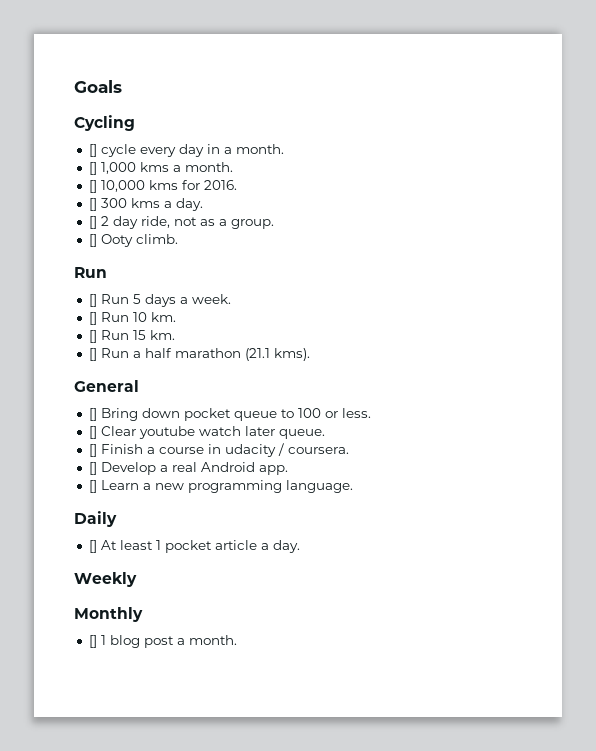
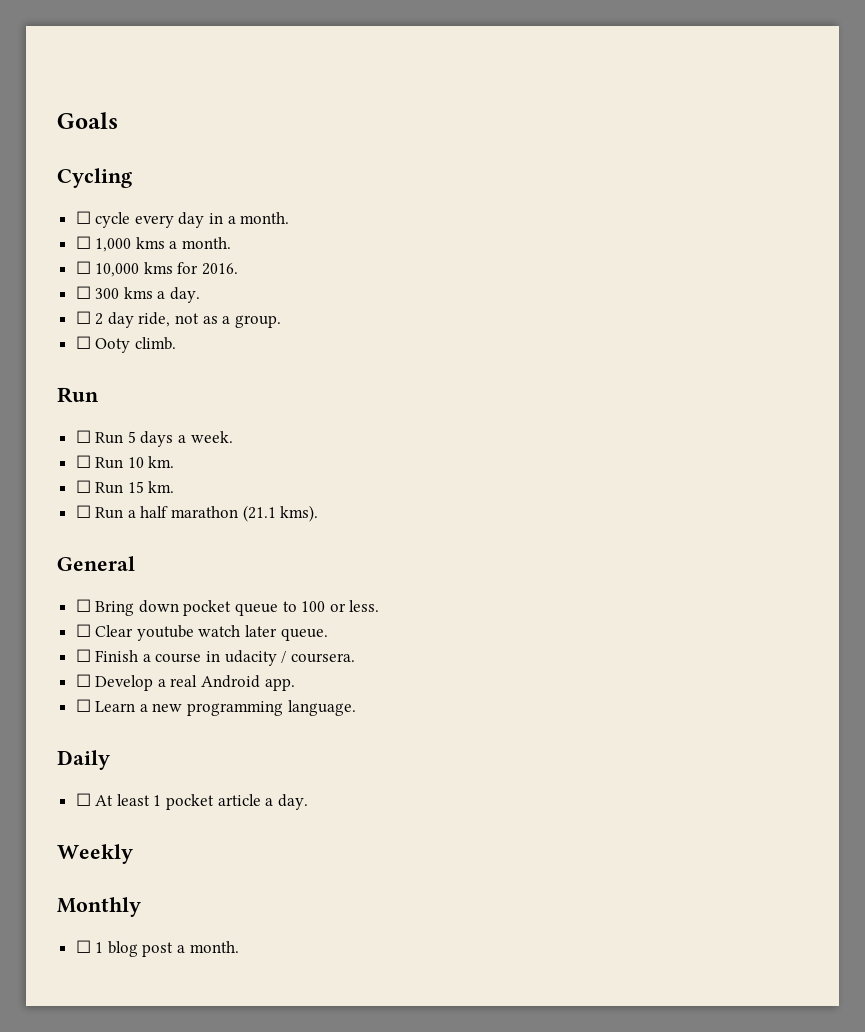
- [] cycle every day in a month.
+ ☐ cycle every day in a month.
- [] 1,000 kms a month.
+ ☐ 1,000 kms a month.
- [] 10,000 kms for 2016.
+ ☐ 10,000 kms for 2016.
- [] 300 kms a day.
+ ☐ 300 kms a day.
- [] 2 day ride, not as a group.
+ ☐ 2 day ride, not as a group.
- [] Ooty climb.
+ ☐ Ooty climb.
- [] Run 5 days a week.
+ ☐ Run 5 days a week.
- [] Run 10 km.
+ ☐ Run 10 km.
- [] Run 15 km.
+ ☐ Run 15 km.
- [] Run a half marathon (21.1 kms).
+ ☐ Run a half marathon (21.1 kms).
- [] Bring down pocket queue to 100 or less.
+ ☐ Bring down pocket queue to 100 or less.
- [] Clear youtube watch later queue.
+ ☐ Clear youtube watch later queue.
- [] Finish a course in udacity / coursera.
+ ☐ Finish a course in udacity / coursera.
- [] Develop a real Android app.
+ ☐ Develop a real Android app.
- [] Learn a new programming language.
+ ☐ Learn a new programming language.
- [] At least 1 pocket article a day.
+ ☐ At least 1 pocket article a day.
- [] 1 blog post a month.
+ ☐ 1 blog post a month.

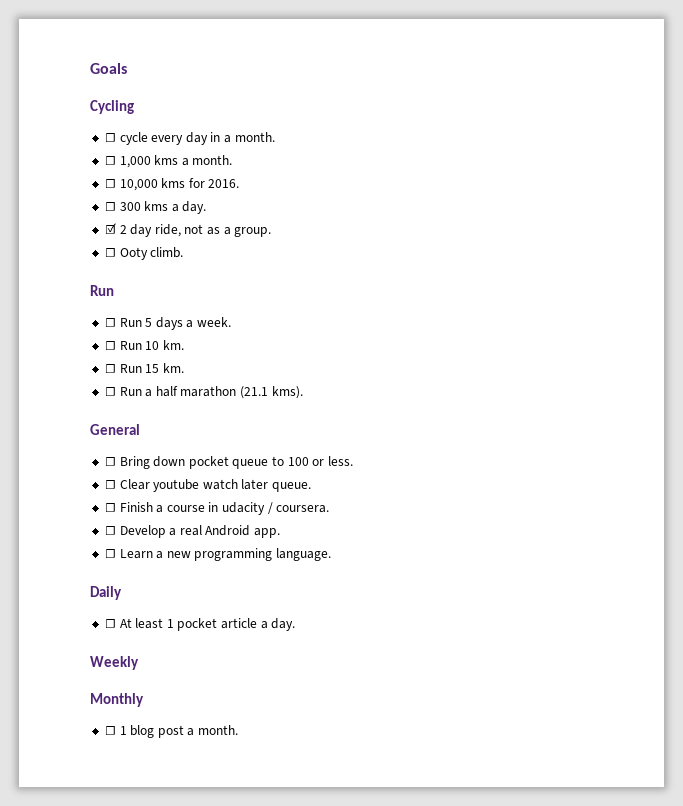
- ☐ 2 day ride, not as a group.
+ ☑ 2 day ride, not as a group.

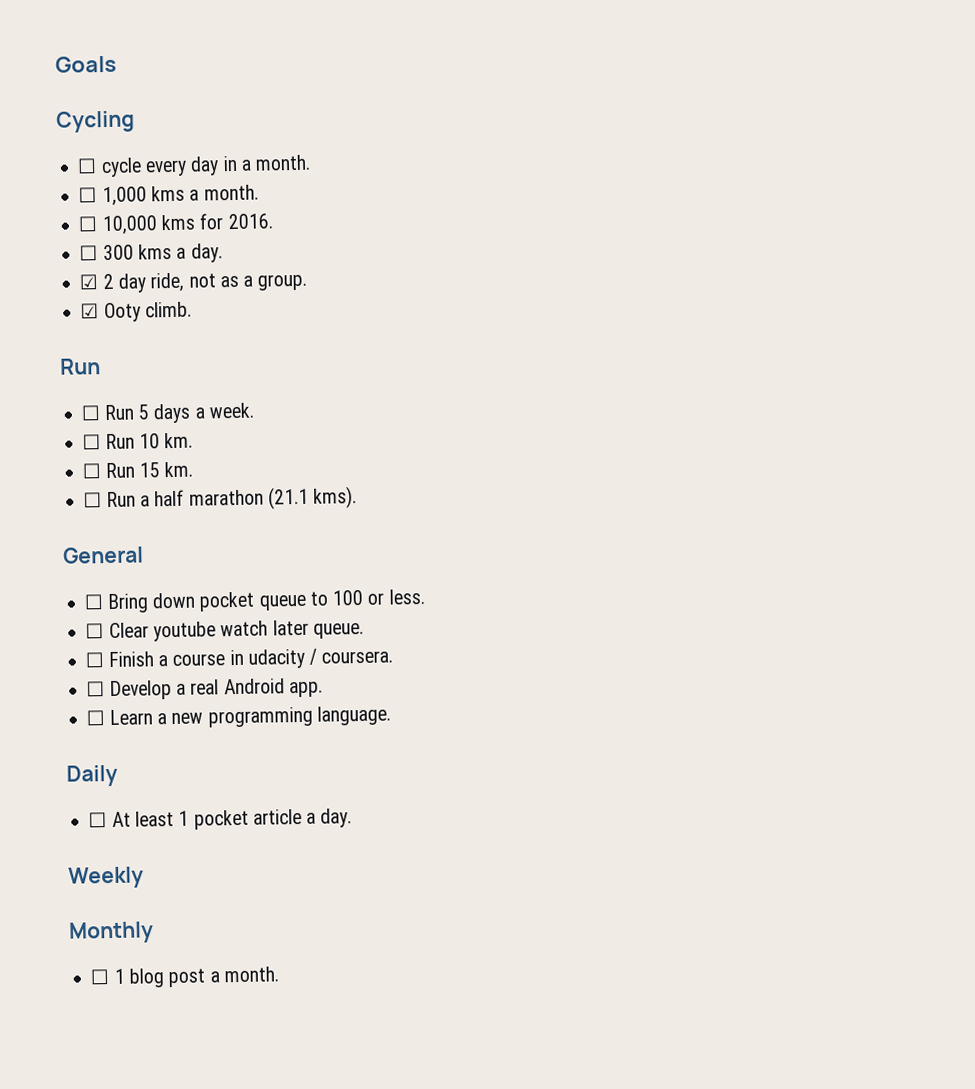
- ☐ Ooty climb.
+ ☑ Ooty climb.

